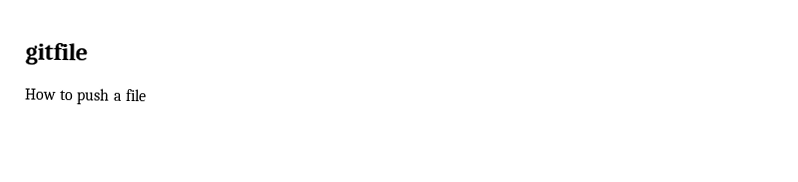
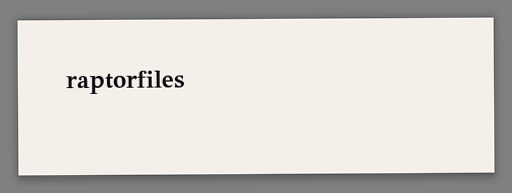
- gitfile
- How to push a file
+ raptorfiles

